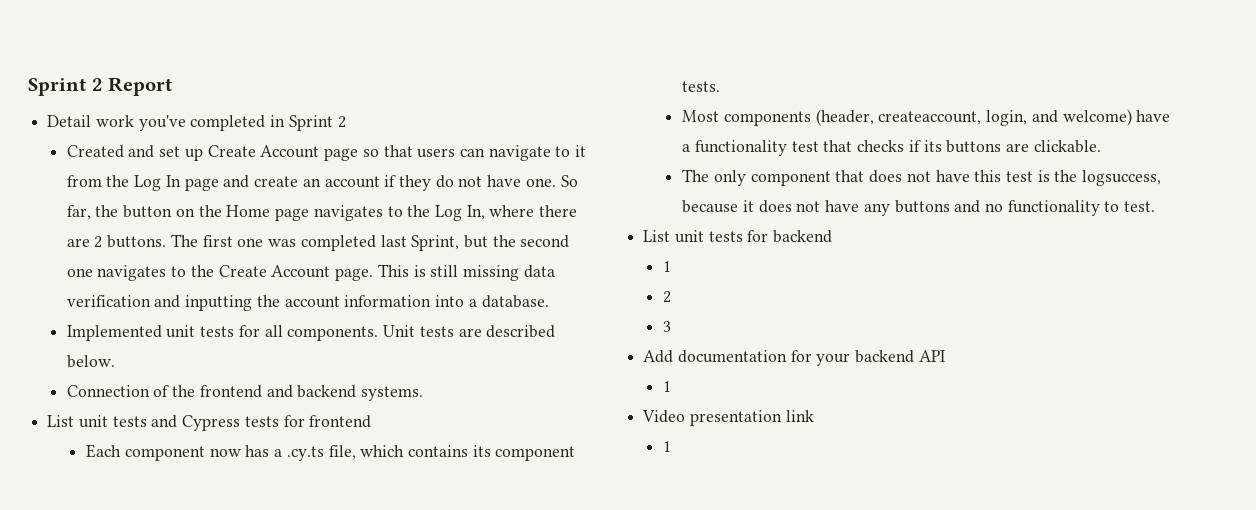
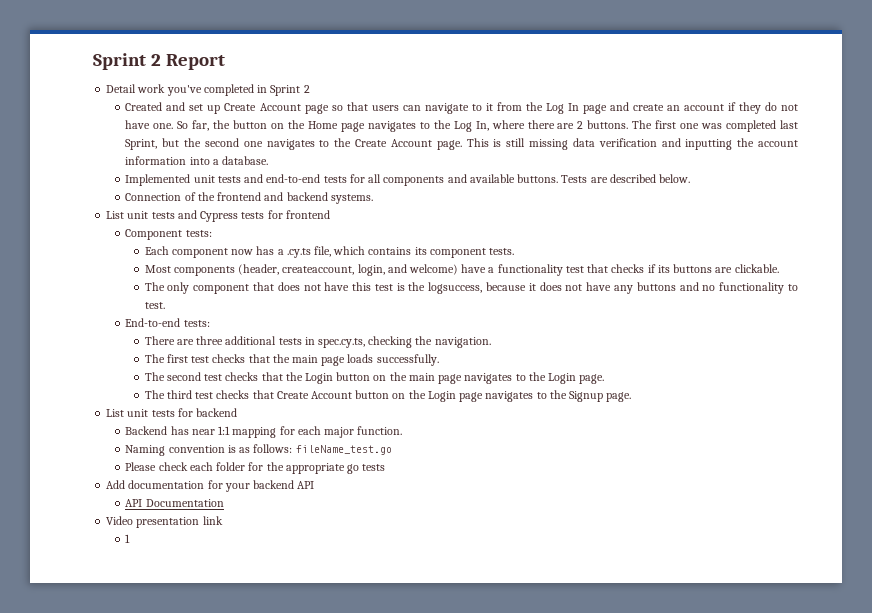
- Implemented unit tests for all components. Unit tests are described below.
+ Implemented unit tests and end-to-end tests for all components and available buttons. Tests are described below.
+ Component tests:
+ End-to-end tests:
+ There are three additional tests in spec.cy.ts, checking the navigation.
+ The first test checks that the main page loads successfully.
+ The second test checks that the Login button on the main page navigates to the Login page.
+ The third test checks that Create Account button on the Login page navigates to the Signup page.
  List unit tests for backend
- 1
- 2
- 3
+ Backend has near 1:1 mapping for each major function.
+ Naming convention is as follows: fileName_test.go
+ Please check each folder for the appropriate go tests
  Add documentation for your backend API
- 1
+ API Documentation

